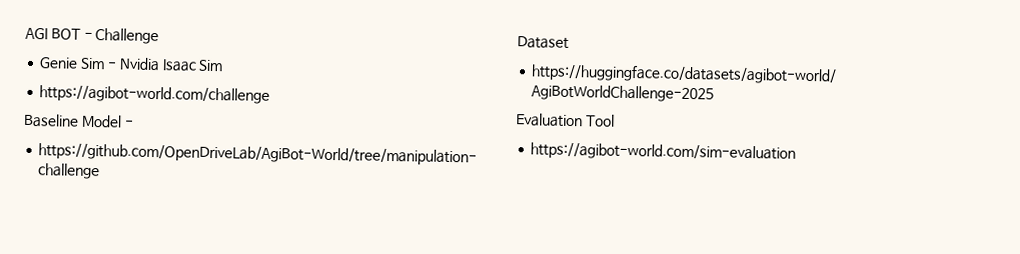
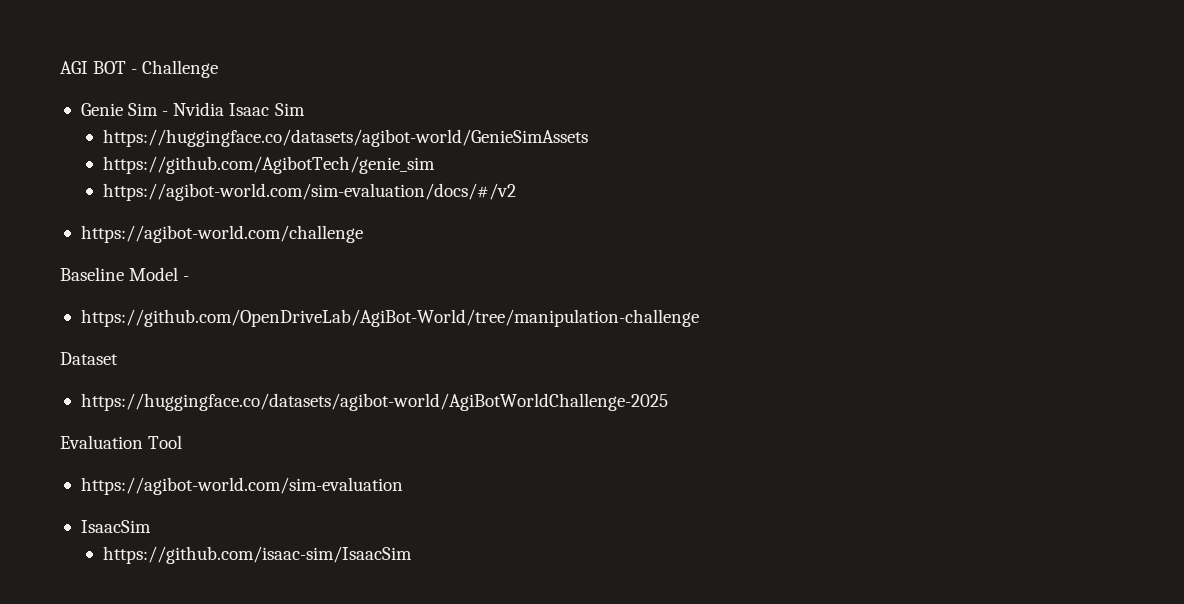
+ https://huggingface.co/datasets/agibot-world/GenieSimAssets
+ https://github.com/AgibotTech/genie_sim
+ https://agibot-world.com/sim-evaluation/docs/#/v2
+ IsaacSim
+ https://github.com/isaac-sim/IsaacSim

